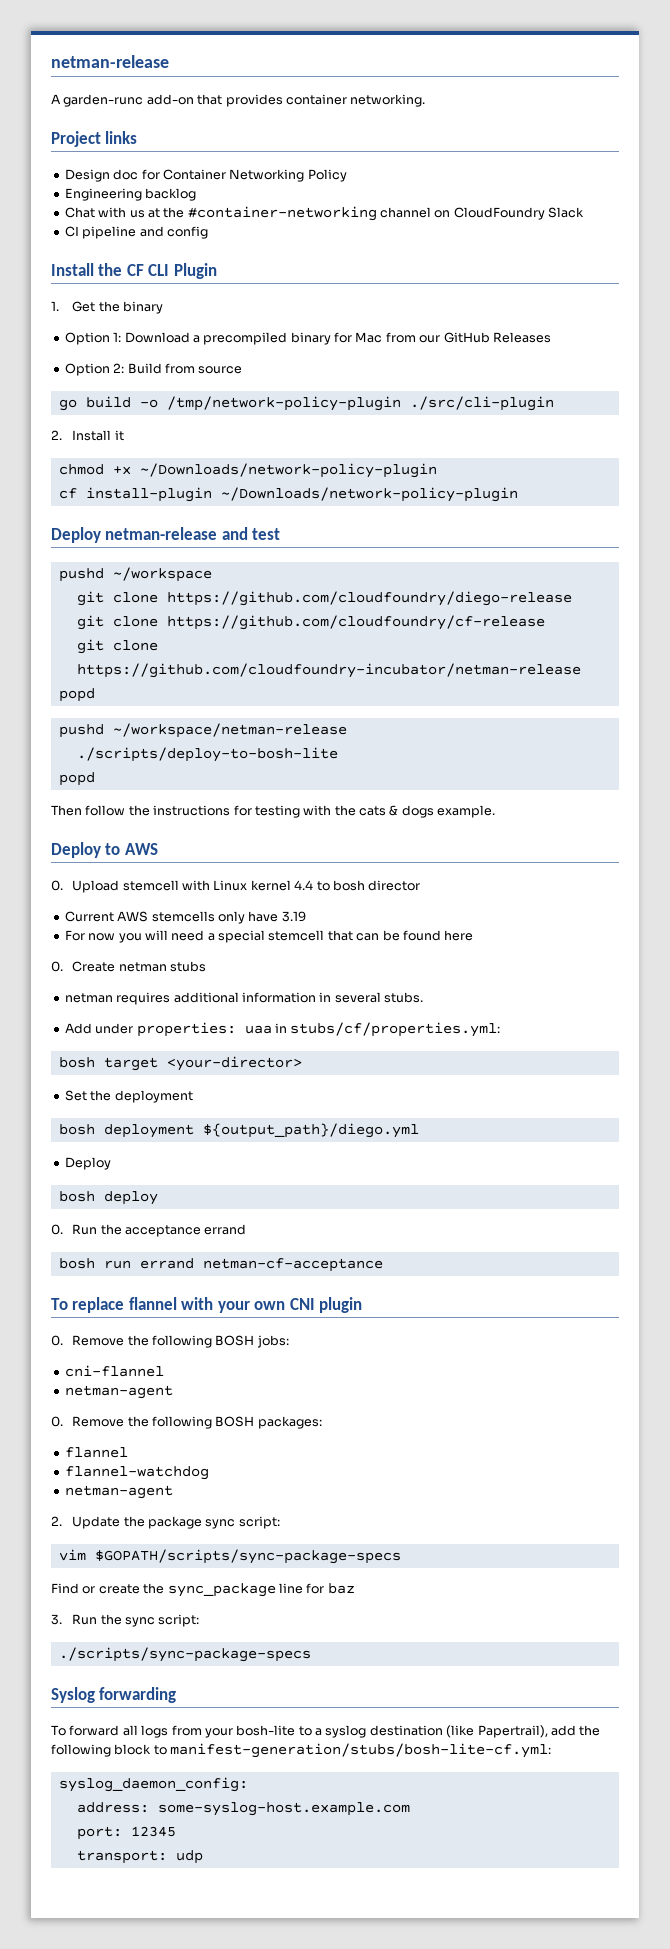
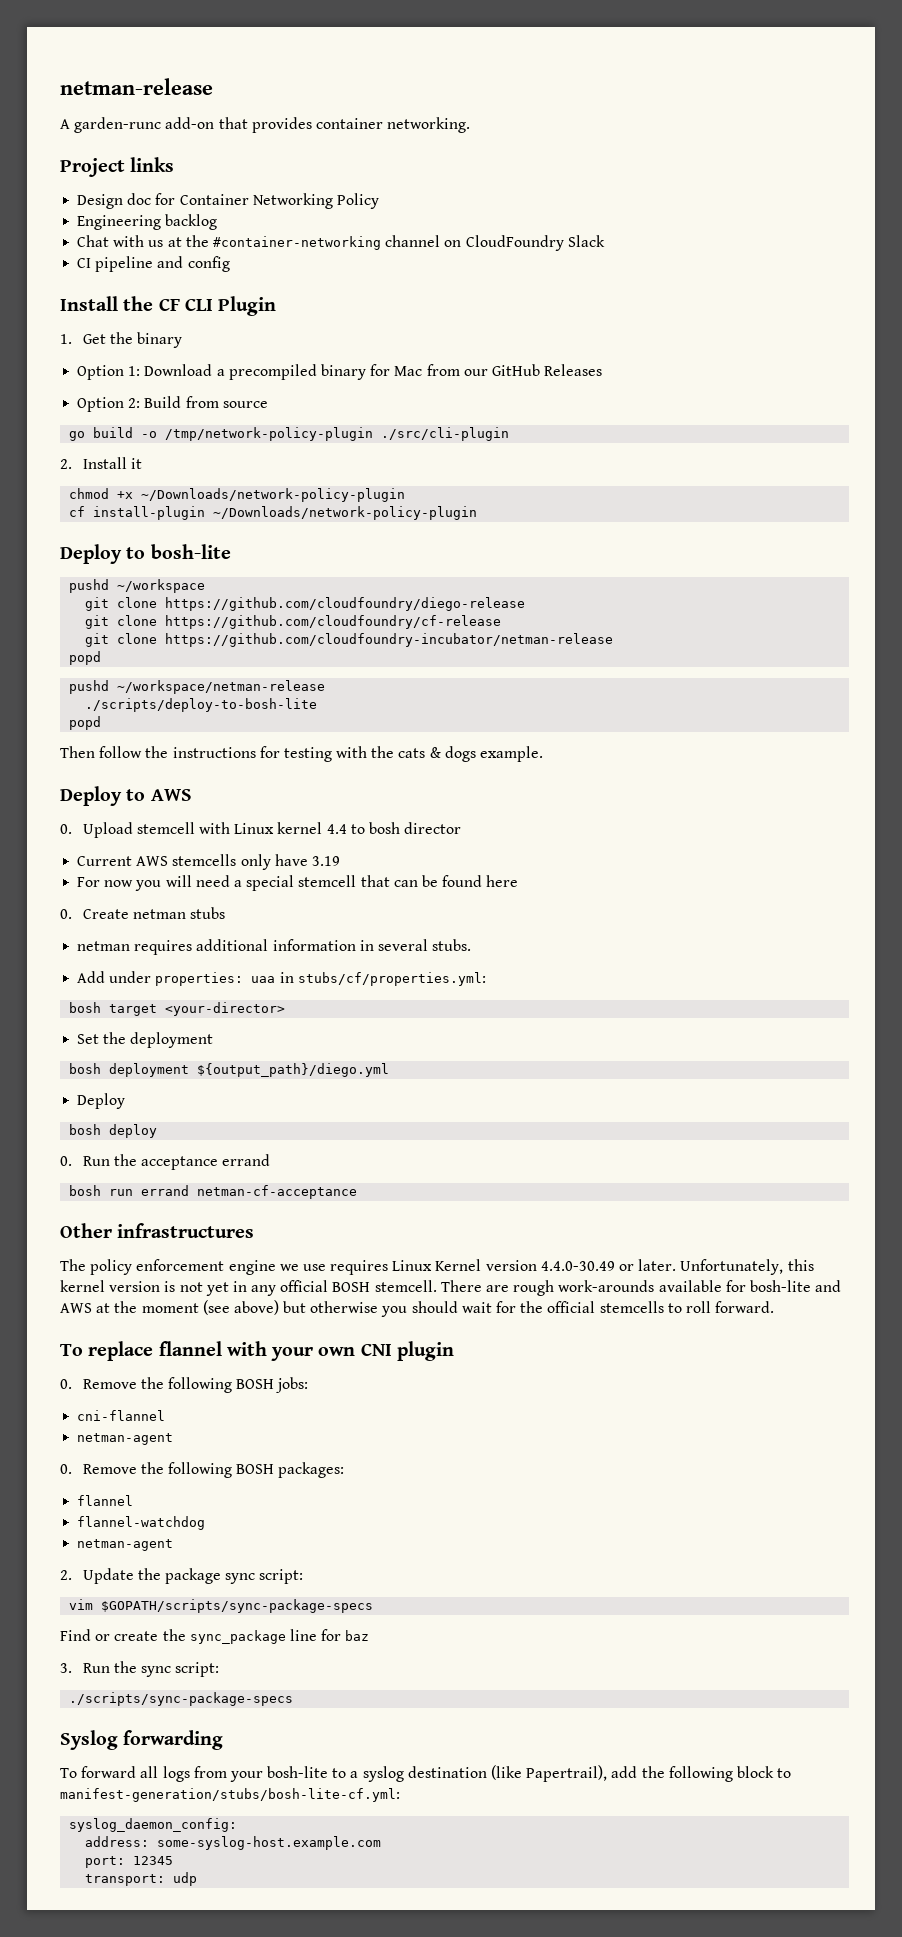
- Deploy netman-release and test
+ Deploy to bosh-lite
+ Other infrastructures
+ The policy enforcement engine we use requires Linux Kernel version 4.4.0-30.49 or later. Unfortunately, this kernel version is not yet in any official BOSH stemcell. There are rough work-arounds available for bosh-lite and AWS at the moment (see above) but otherwise you should wait for the official stemcells to roll forward.

